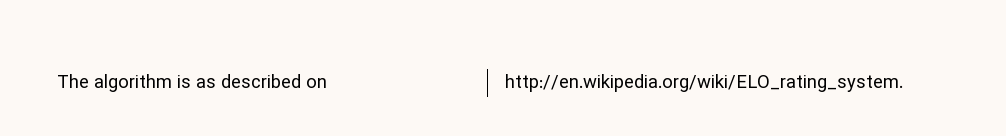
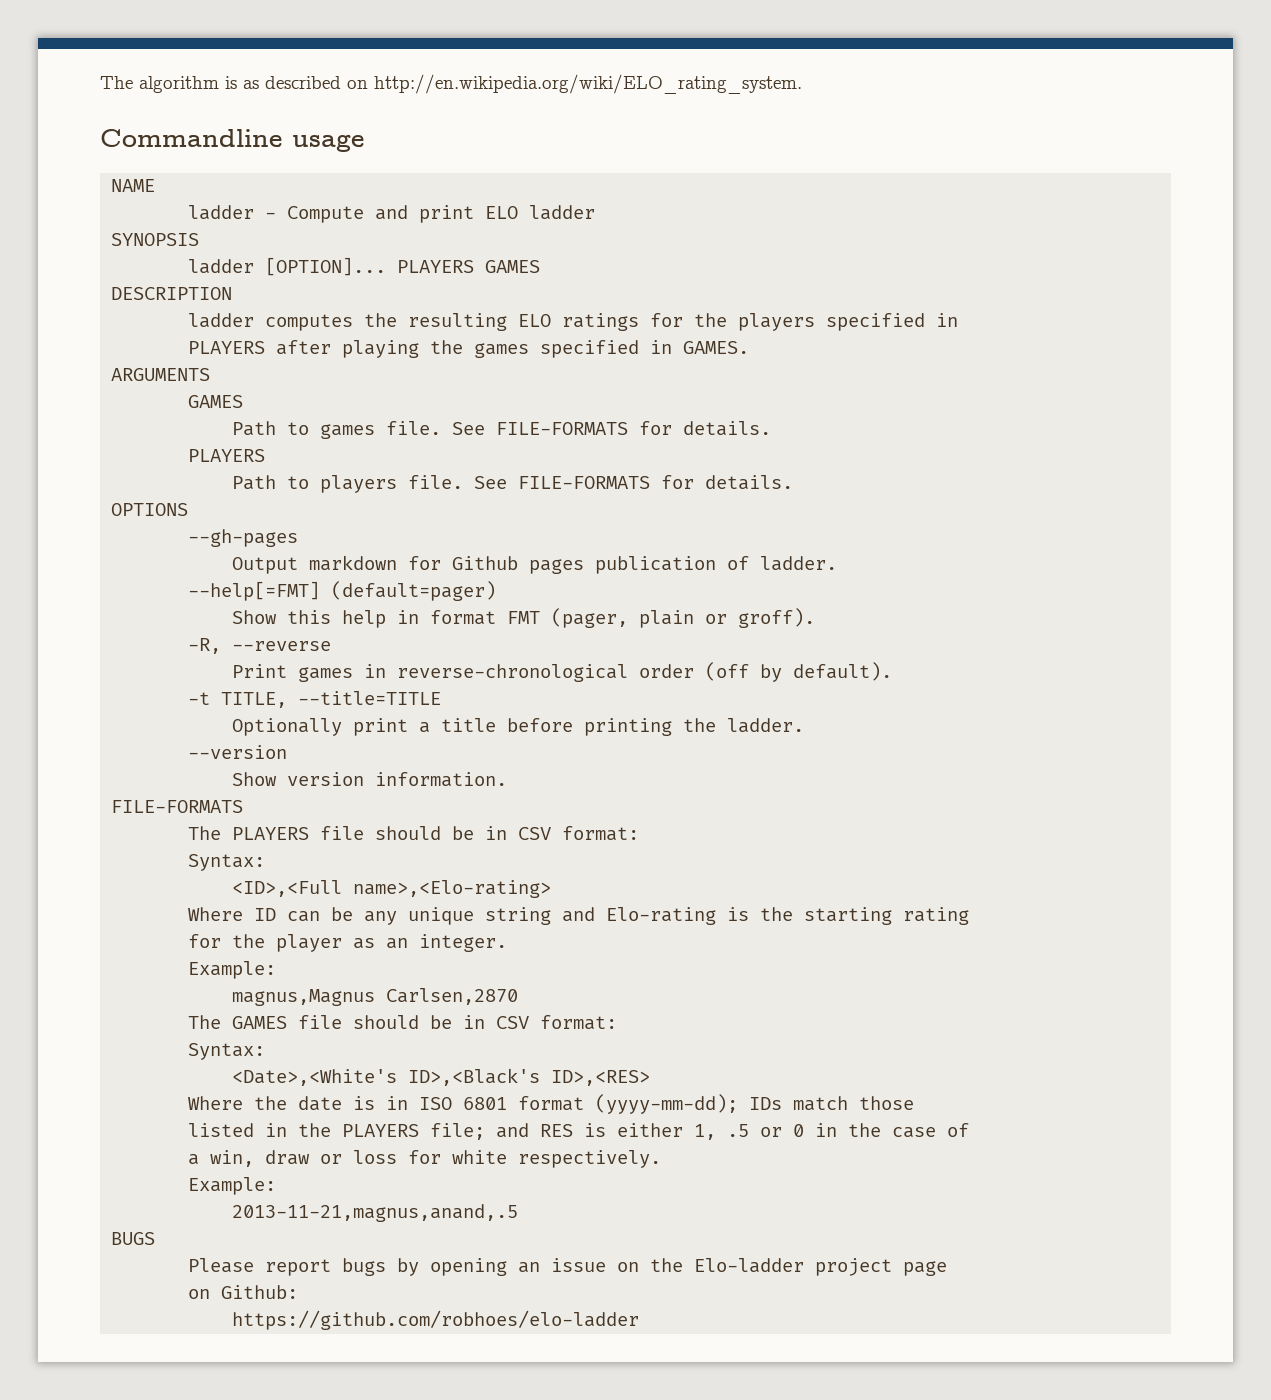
+ Commandline usage
+ NAME
+ ladder - Compute and print ELO ladder
+ SYNOPSIS
+ ladder [OPTION]... PLAYERS GAMES
+ DESCRIPTION
+ ladder computes the resulting ELO ratings for the players specified in
+ PLAYERS after playing the games specified in GAMES.
+ ARGUMENTS
+ GAMES
+ Path to games file. See FILE-FORMATS for details.
+ PLAYERS
+ Path to players file. See FILE-FORMATS for details.
+ OPTIONS
+ --gh-pages
+ Output markdown for Github pages publication of ladder.
+ --help[=FMT] (default=pager)
+ Show this help in format FMT (pager, plain or groff).
+ -R, --reverse
+ Print games in reverse-chronological order (off by default).
+ -t TITLE, --title=TITLE
+ Optionally print a title before printing the ladder.
+ --version
+ Show version information.
+ FILE-FORMATS
+ The PLAYERS file should be in CSV format:
+ Syntax:
+ <ID>,<Full name>,<Elo-rating>
+ Where ID can be any unique string and Elo-rating is the starting rating
+ for the player as an integer.
+ Example:
+ magnus,Magnus Carlsen,2870
+ The GAMES file should be in CSV format:
+ Syntax:
+ <Date>,<White's ID>,<Black's ID>,<RES>
+ Where the date is in ISO 6801 format (yyyy-mm-dd); IDs match those
+ listed in the PLAYERS file; and RES is either 1, .5 or 0 in the case of
+ a win, draw or loss for white respectively.
+ Example:
+ 2013-11-21,magnus,anand,.5
+ BUGS
+ Please report bugs by opening an issue on the Elo-ladder project page
+ on Github:
+ https://github.com/robhoes/elo-ladder

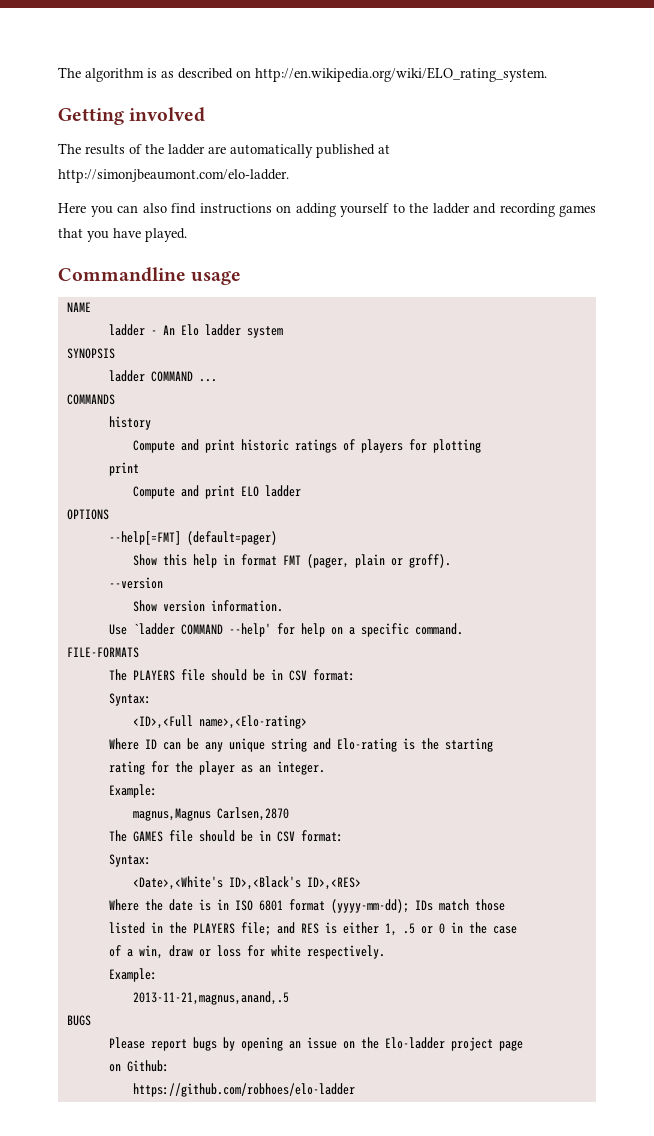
+ Getting involved
+ The results of the ladder are automatically published at http://simonjbeaumont.com/elo-ladder.
+ Here you can also find instructions on adding yourself to the ladder and recording games that you have played.
- ladder - Compute and print ELO ladder
+ ladder - An Elo ladder system
+ SYNOPSIS
+ ladder COMMAND ...
+ COMMANDS
+ history
+ Compute and print historic ratings of players for plotting
+ print
+ Compute and print ELO ladder
- SYNOPSIS
- ladder [OPTION]... PLAYERS GAMES
- DESCRIPTION
- ladder computes the resulting ELO ratings for the players specified in
- PLAYERS after playing the games specified in GAMES.
- ARGUMENTS
- GAMES
- Path to games file. See FILE-FORMATS for details.
- PLAYERS
- Path to players file. See FILE-FORMATS for details.
  OPTIONS
- --gh-pages
- Output markdown for Github pages publication of ladder.
- -R, --reverse
- Print games in reverse-chronological order (off by default).
- -t TITLE, --title=TITLE
- Optionally print a title before printing the ladder.
  --version
  Show version information.
+ Use `ladder COMMAND --help' for help on a specific command.
- Where ID can be any unique string and Elo-rating is the starting rating
- for the player as an integer.
+ Where ID can be any unique string and Elo-rating is the starting
+ rating for the player as an integer.
- listed in the PLAYERS file; and RES is either 1, .5 or 0 in the case of
- a win, draw or loss for white respectively.
+ listed in the PLAYERS file; and RES is either 1, .5 or 0 in the case
+ of a win, draw or loss for white respectively.

